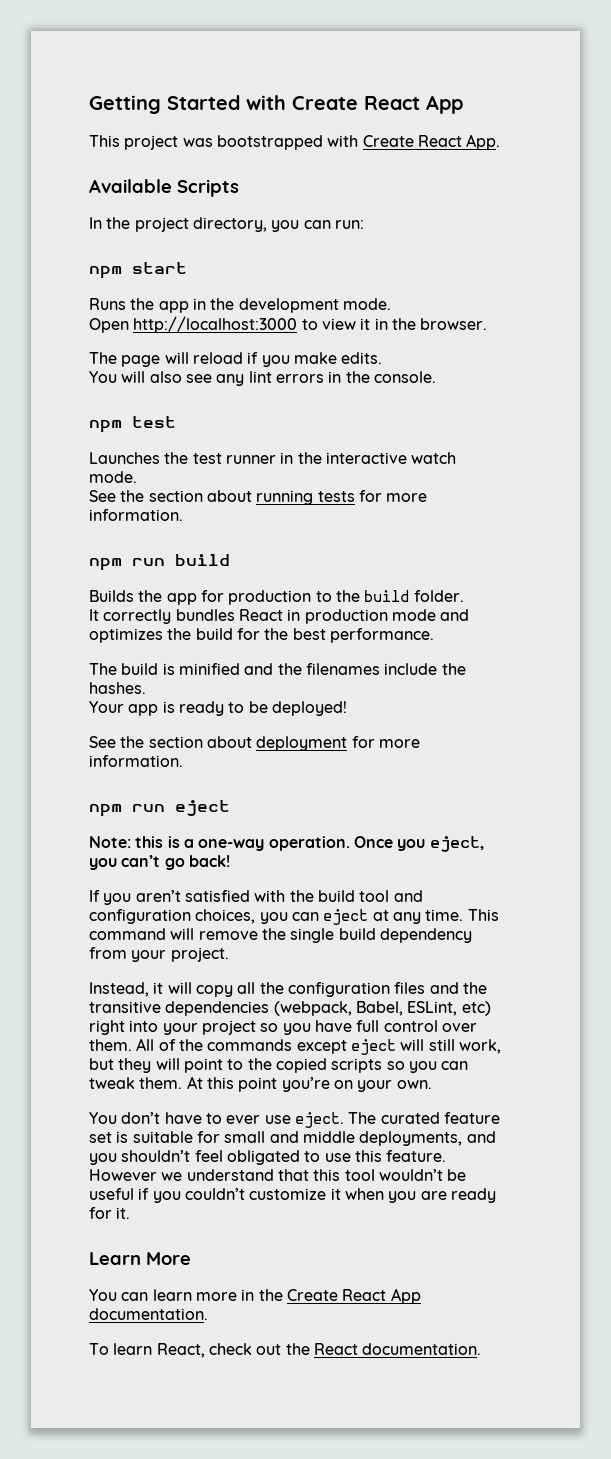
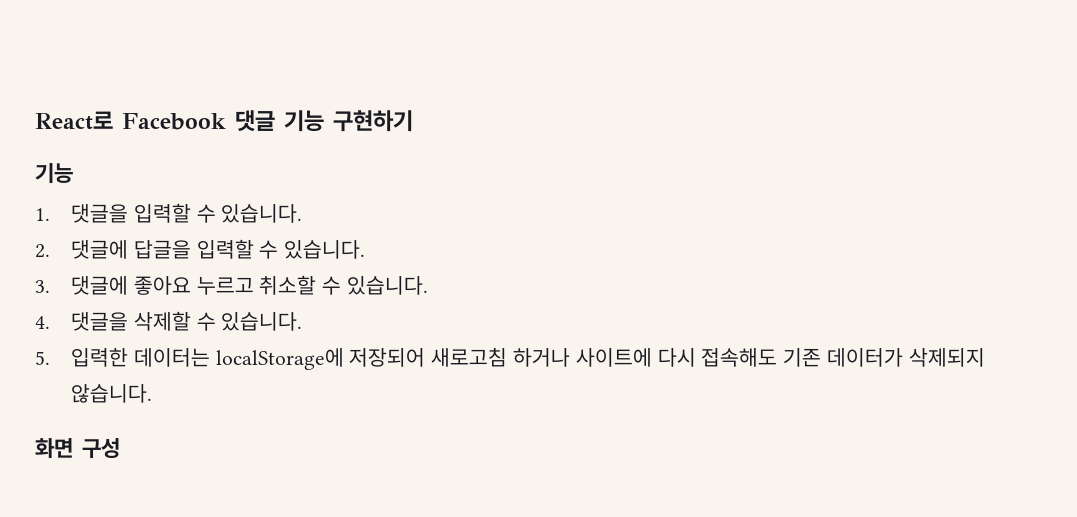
- Getting Started with Create React App
- This project was bootstrapped with Create React App.
- Available Scripts
- In the project directory, you can run:
- npm start
- Runs the app in the development mode.
- Open http://localhost:3000 to view it in the browser.
- The page will reload if you make edits.
- You will also see any lint errors in the console.
- npm test
- Launches the test runner in the interactive watch mode.
- See the section about running tests for more information.
- npm run build
- Builds the app for production to the build folder.
- It correctly bundles React in production mode and optimizes the build for the best performance.
- The build is minified and the filenames include the hashes.
- Your app is ready to be deployed!
- See the section about deployment for more information.
- npm run eject
- Note: this is a one-way operation. Once you eject, you can’t go back!
- If you aren’t satisfied with the build tool and configuration choices, you can eject at any time. This command will remove the single build dependency from your project.
- Instead, it will copy all the configuration files and the transitive dependencies (webpack, Babel, ESLint, etc) right into your project so you have full control over them. All of the commands except eject will still work, but they will point to the copied scripts so you can tweak them. At this point you’re on your own.
- You don’t have to ever use eject. The curated feature set is suitable for small and middle deployments, and you shouldn’t feel obligated to use this feature. However we understand that this tool wouldn’t be useful if you couldn’t customize it when you are ready for it.
- Learn More
- You can learn more in the Create React App documentation.
- To learn React, check out the React documentation.
+ React로 Facebook 댓글 기능 구현하기
+ 기능
+ 1. 댓글을 입력할 수 있습니다.
+ 2. 댓글에 답글을 입력할 수 있습니다.
+ 3. 댓글에 좋아요 누르고 취소할 수 있습니다.
+ 4. 댓글을 삭제할 수 있습니다.
+ 5. 입력한 데이터는 localStorage에 저장되어 새로고침 하거나 사이트에 다시 접속해도 기존 데이터가 삭제되지 않습니다.
+ 화면 구성

